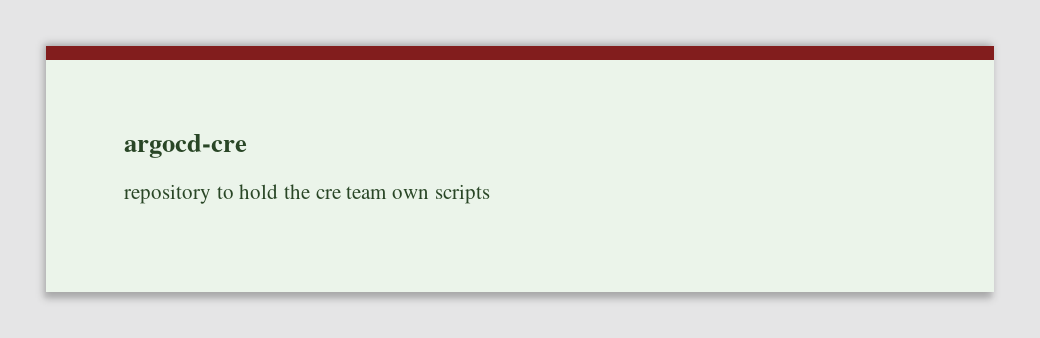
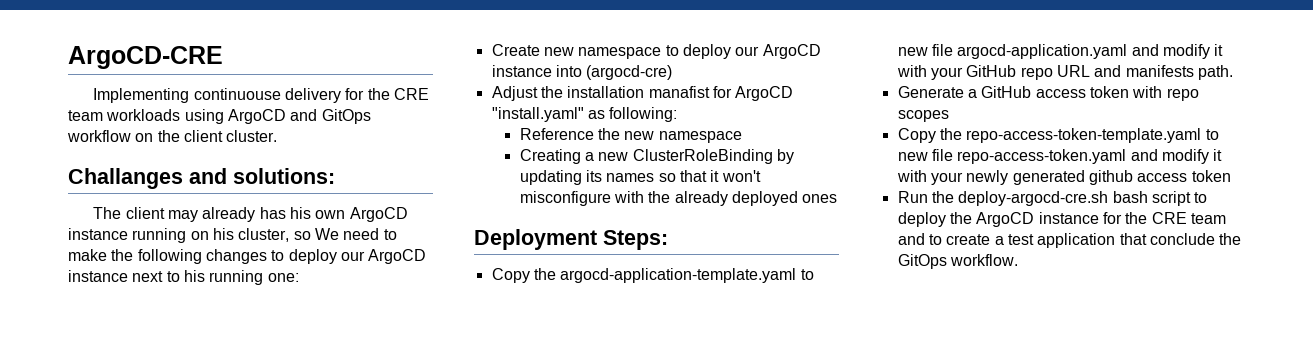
- argocd-cre
- repository to hold the cre team own scripts
+ ArgoCD-CRE
+ Implementing continuouse delivery for the CRE team workloads using ArgoCD and GitOps workflow on the client cluster.
+ Challanges and solutions:
+ The client may already has his own ArgoCD instance running on his cluster, so We need to make the following changes to deploy our ArgoCD instance next to his running one:
+ Create new namespace to deploy our ArgoCD instance into (argocd-cre)
+ Adjust the installation manafist for ArgoCD "install.yaml" as following:
+ Reference the new namespace
+ Creating a new ClusterRoleBinding by updating its names so that it won't misconfigure with the already deployed ones
+ Deployment Steps:
+ Copy the argocd-application-template.yaml to new file argocd-application.yaml and modify it with your GitHub repo URL and manifests path.
+ Generate a GitHub access token with repo scopes
+ Copy the repo-access-token-template.yaml to new file repo-access-token.yaml and modify it with your newly generated github access token
+ Run the deploy-argocd-cre.sh bash script to deploy the ArgoCD instance for the CRE team and to create a test application that conclude the GitOps workflow.

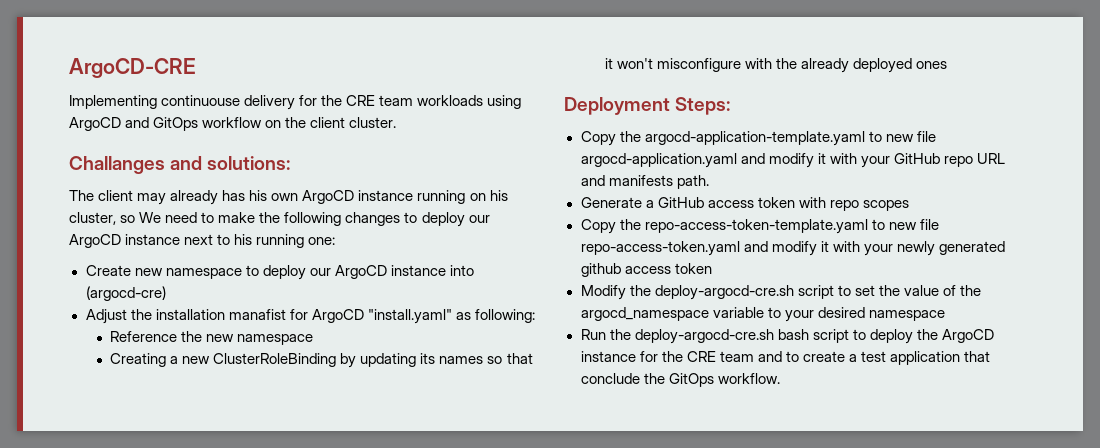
+ Modify the deploy-argocd-cre.sh script to set the value of the argocd_namespace variable to your desired namespace

